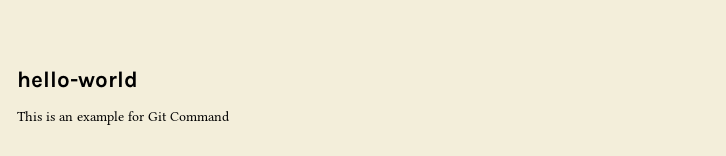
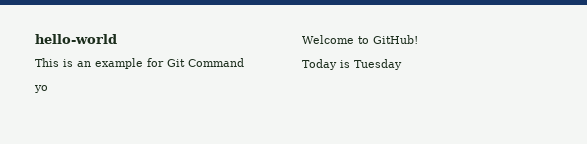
+ yo
+ Welcome to GitHub!
+ Today is Tuesday

